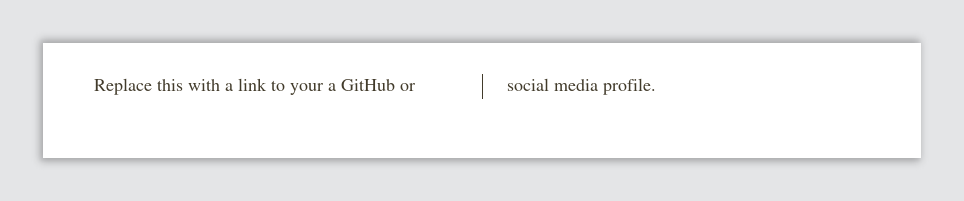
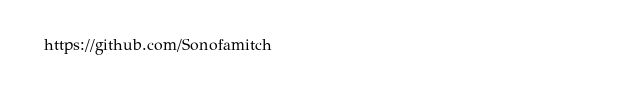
- Replace this with a link to your a GitHub or social media profile.
+ https://github.com/Sonofamitch

